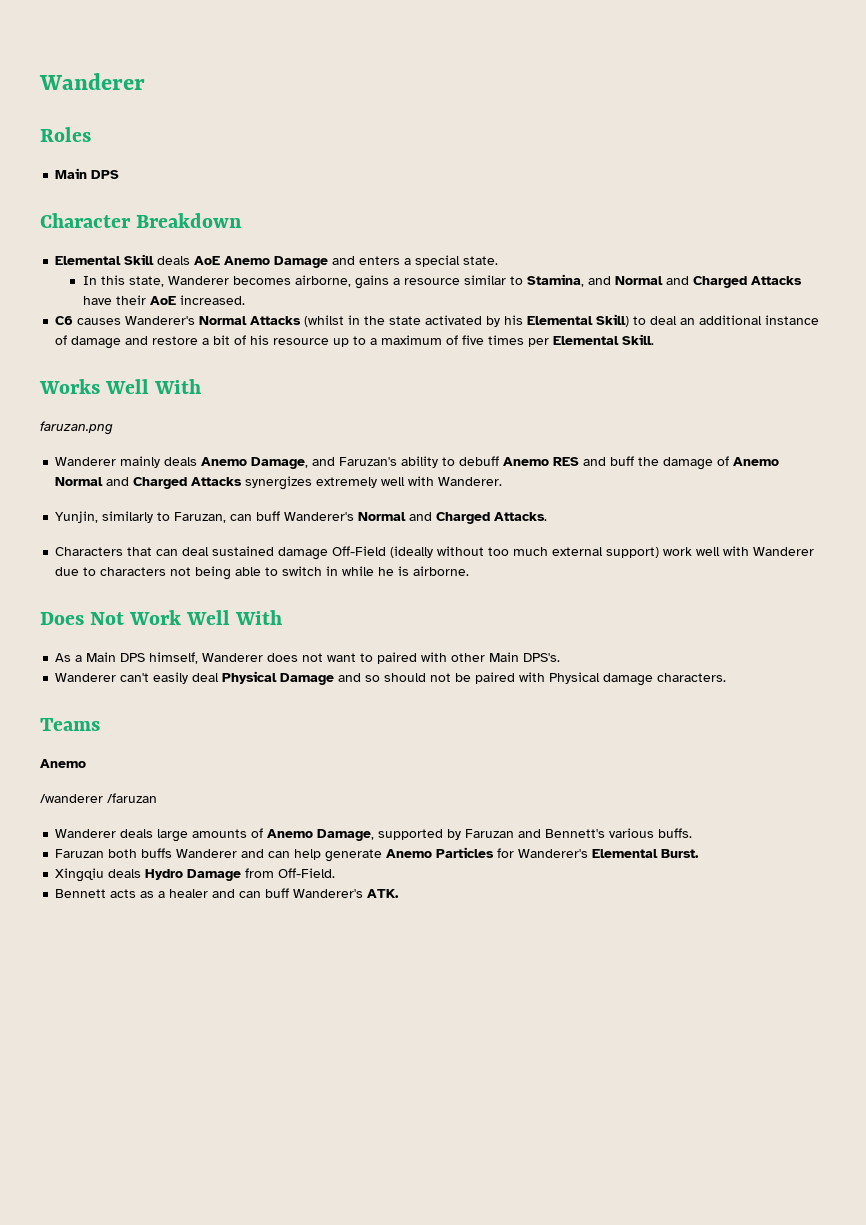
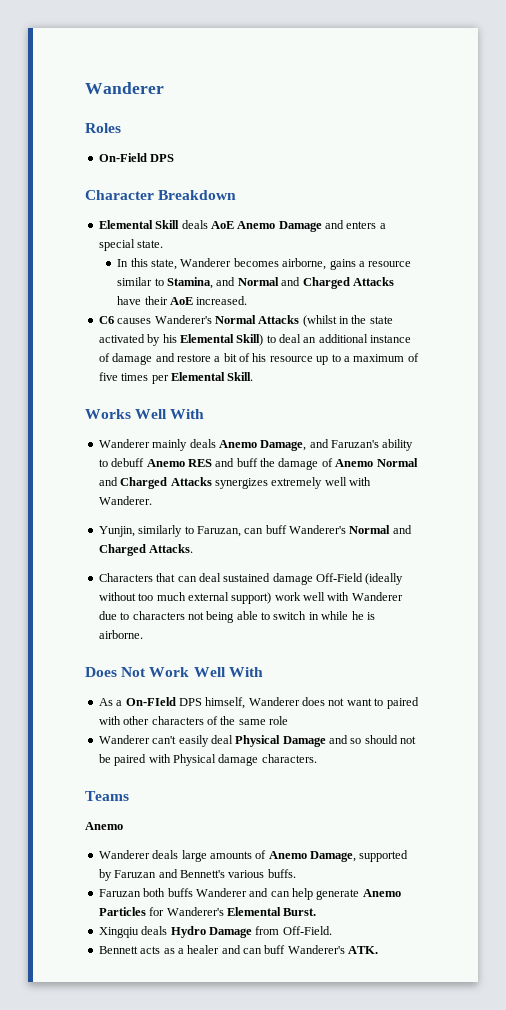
  Roles
- Main DPS
+ On-Field DPS
- faruzan.png
- As a Main DPS himself, Wanderer does not want to paired with other Main DPS's.
+ As a On-FIeld DPS himself, Wanderer does not want to paired with other characters of the same role
- /wanderer /faruzan

